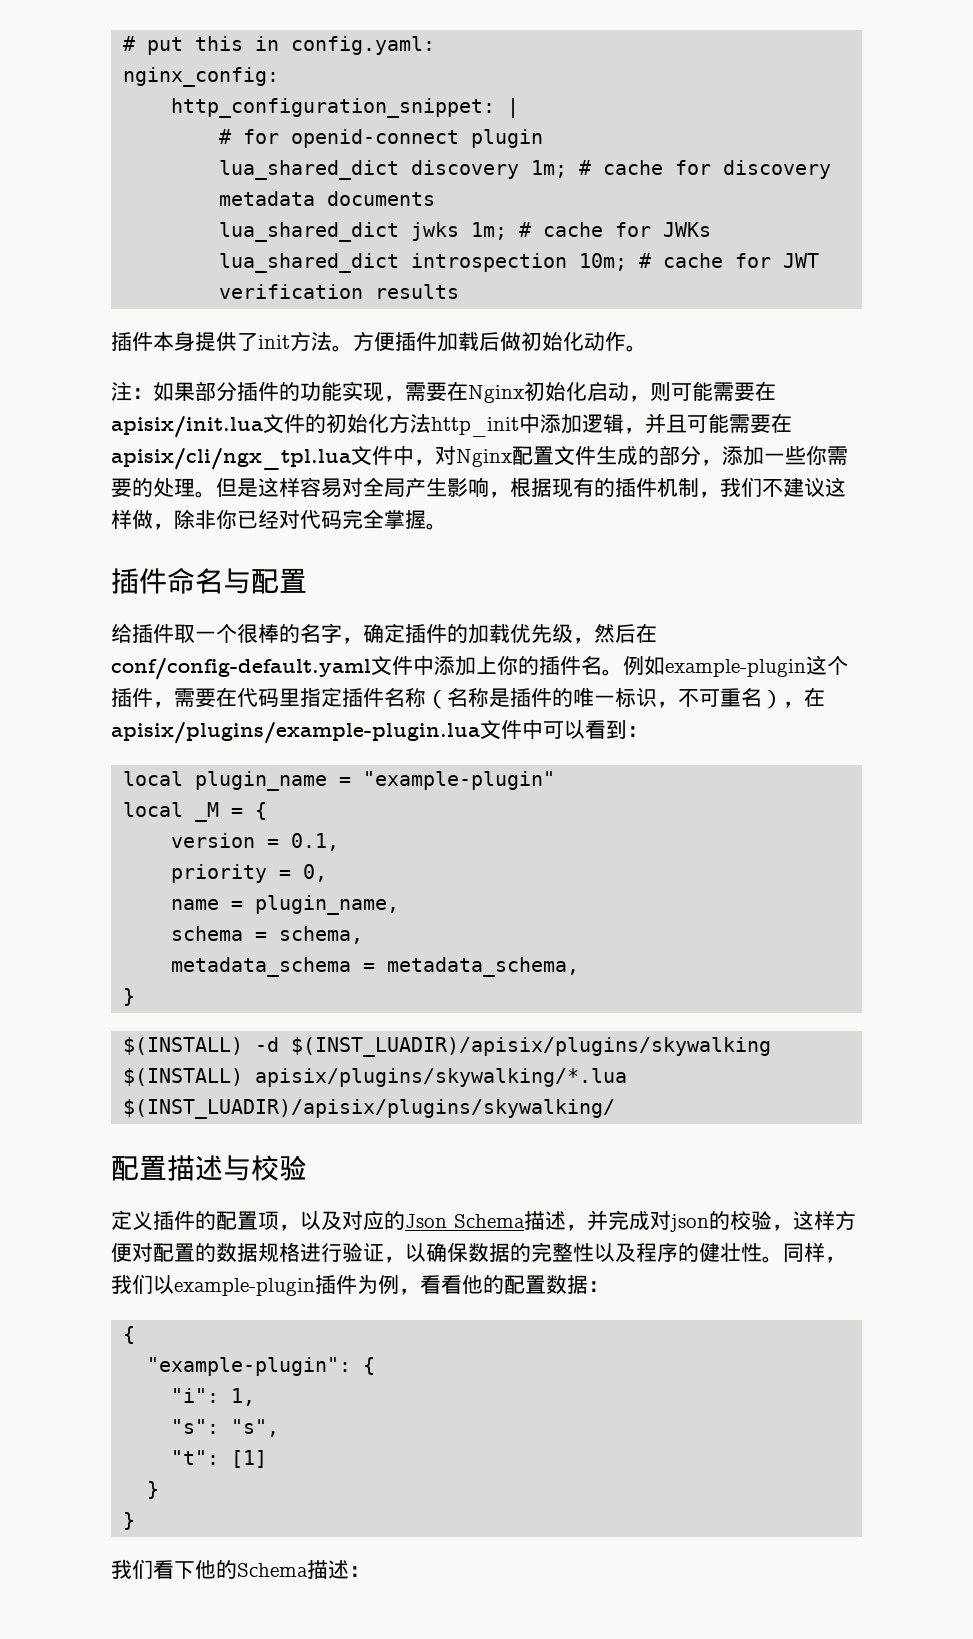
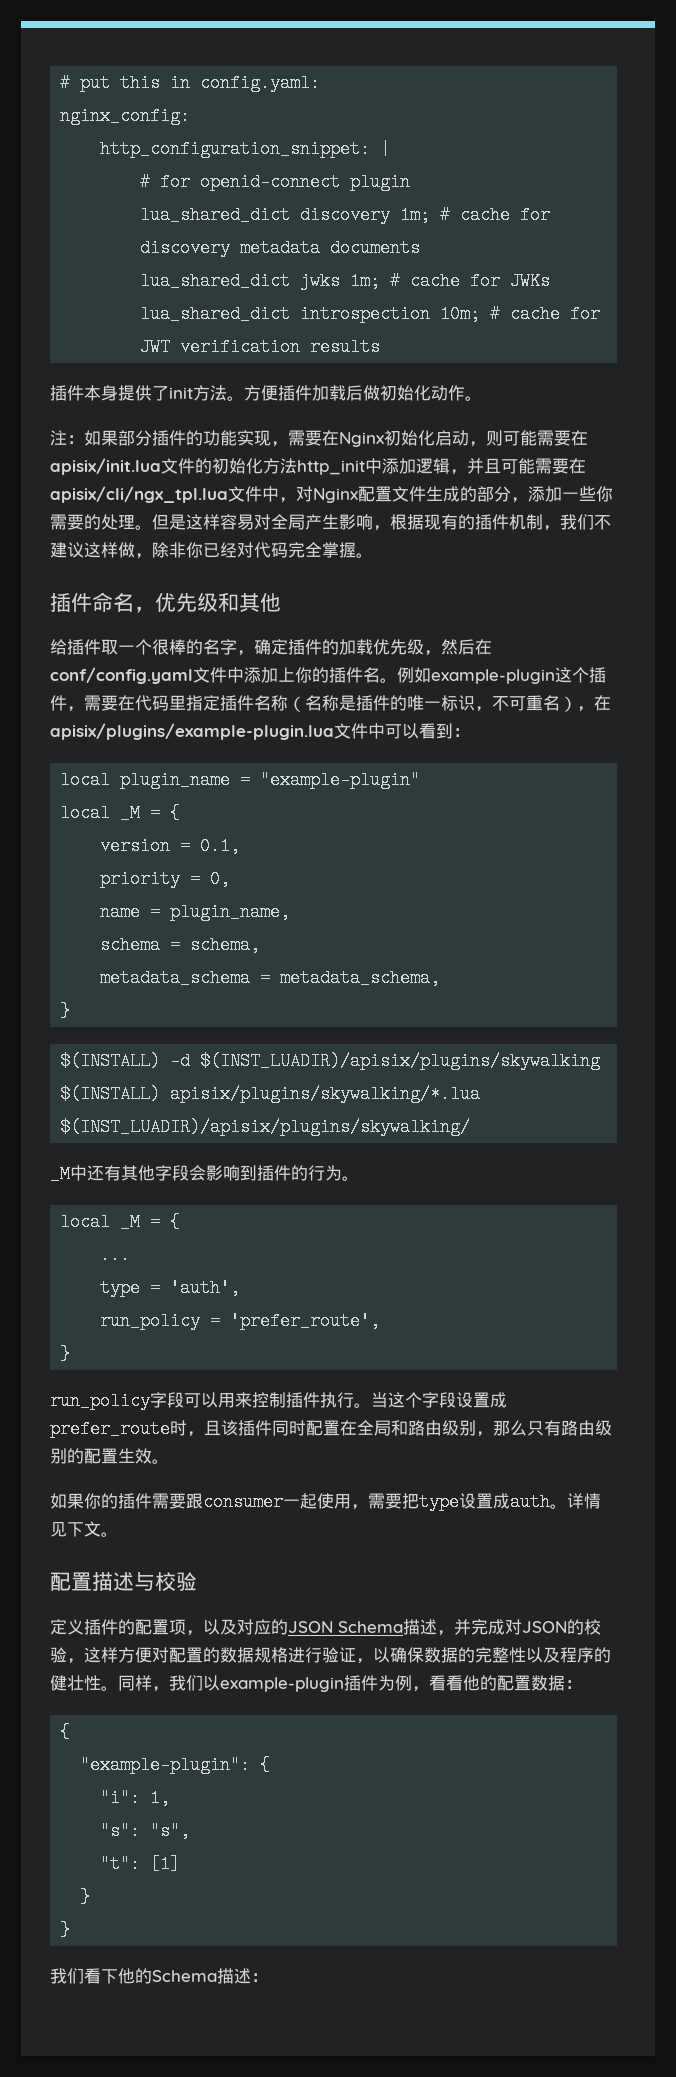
- 插件命名与配置
+ 插件命名，优先级和其他
- 给插件取一个很棒的名字，确定插件的加载优先级，然后在conf/config-default.yaml文件中添加上你的插件名。
+ 给插件取一个很棒的名字，确定插件的加载优先级，然后在conf/config.yaml文件中添加上你的插件名。
+ _M中还有其他字段会影响到插件的行为。
+ local _M = {
+ ...
+ type = 'auth',
+ run_policy = 'prefer_route',
+ }
+ run_policy字段可以用来控制插件执行。当这个字段设置成prefer_route时，且该插件同时配置在全局和路由级别，那么只有路由级别的配置生效。
+ 如果你的插件需要跟consumer一起使用，需要把type设置成auth。详情见下文。
- 定义插件的配置项，以及对应的Json Schema描述，并完成对json的校验，这样方便对配置的数据规格进行验证，以确保数据的完整性以及程序的健壮性。
+ 定义插件的配置项，以及对应的JSON Schema描述，并完成对JSON的校验，这样方便对配置的数据规格进行验证，以确保数据的完整性以及程序的健壮性。

